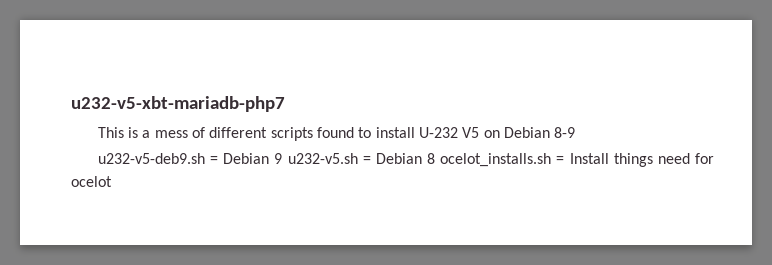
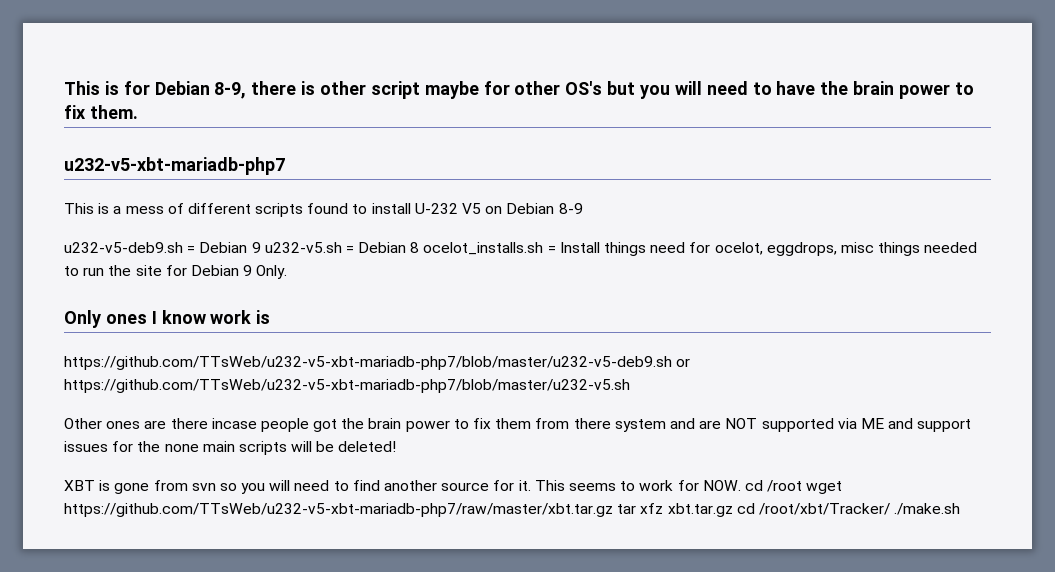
+ This is for Debian 8-9, there is other script maybe for other OS's but you will need to have the brain power to fix them.
- u232-v5-deb9.sh = Debian 9 u232-v5.sh = Debian 8 ocelot_installs.sh = Install things need for ocelot
+ u232-v5-deb9.sh = Debian 9 u232-v5.sh = Debian 8 ocelot_installs.sh = Install things need for ocelot, eggdrops, misc things needed to run the site for Debian 9 Only.
+ Only ones I know work is
+ https://github.com/TTsWeb/u232-v5-xbt-mariadb-php7/blob/master/u232-v5-deb9.sh or https://github.com/TTsWeb/u232-v5-xbt-mariadb-php7/blob/master/u232-v5.sh
+ Other ones are there incase people got the brain power to fix them from there system and are NOT supported via ME and support issues for the none main scripts will be deleted!
+ XBT is gone from svn so you will need to find another source for it. This seems to work for NOW. cd /root wget https://github.com/TTsWeb/u232-v5-xbt-mariadb-php7/raw/master/xbt.tar.gz tar xfz xbt.tar.gz cd /root/xbt/Tracker/ ./make.sh

